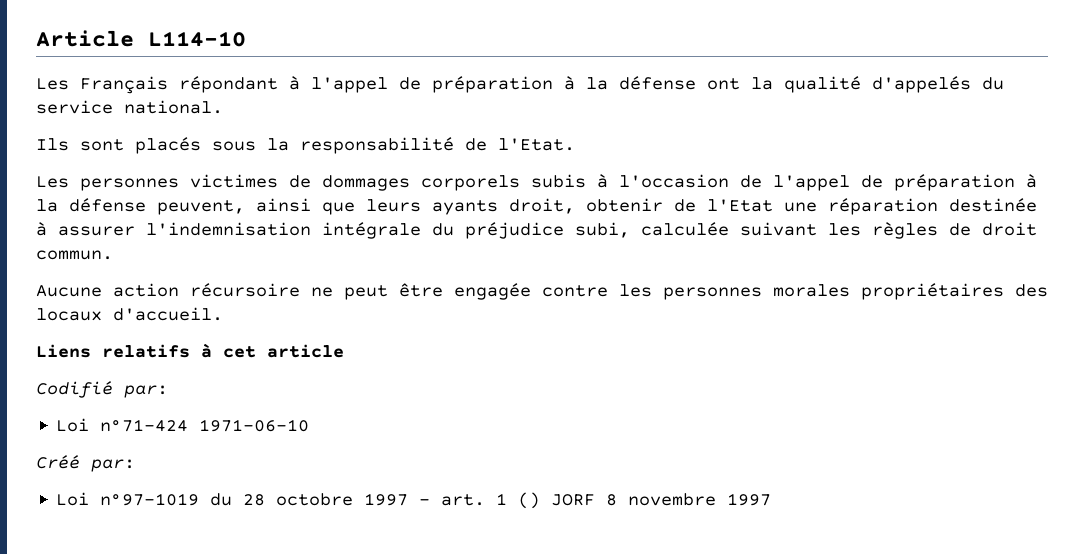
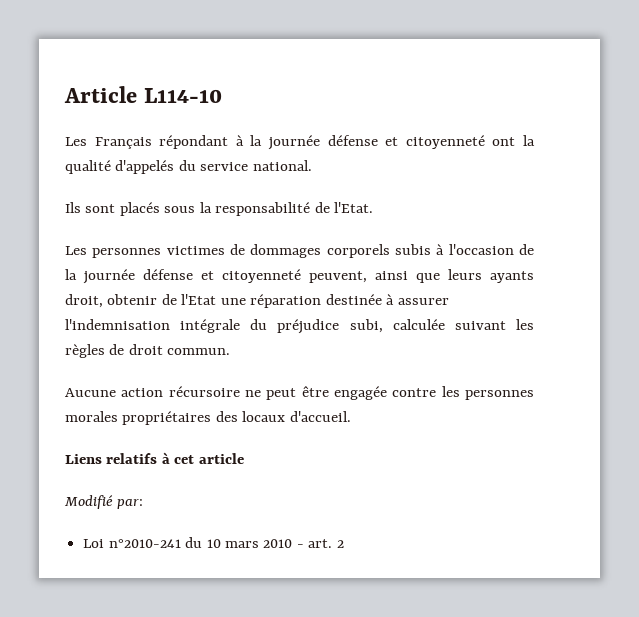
- Les Français répondant à l'appel de préparation à la défense ont la qualité d'appelés du service national.
+ Les Français répondant à la journée défense et citoyenneté ont la qualité d'appelés du service national.
- Les personnes victimes de dommages corporels subis à l'occasion de l'appel de préparation à la défense peuvent, ainsi que leurs ayants droit, obtenir de l'Etat une réparation destinée à assurer l'indemnisation intégrale du préjudice subi, calculée suivant les règles de droit commun.
+ Les personnes victimes de dommages corporels subis à l'occasion de la journée défense et citoyenneté peuvent, ainsi que leurs ayants droit, obtenir de l'Etat une réparation destinée à assurer l'indemnisation intégrale du préjudice subi, calculée suivant les règles de droit commun.
- Codifié par:
- Loi n°71-424 1971-06-10
- Créé par:
- Loi n°97-1019 du 28 octobre 1997 - art. 1 () JORF 8 novembre 1997
+ Modifié par:
+ Loi n°2010-241 du 10 mars 2010 - art. 2

